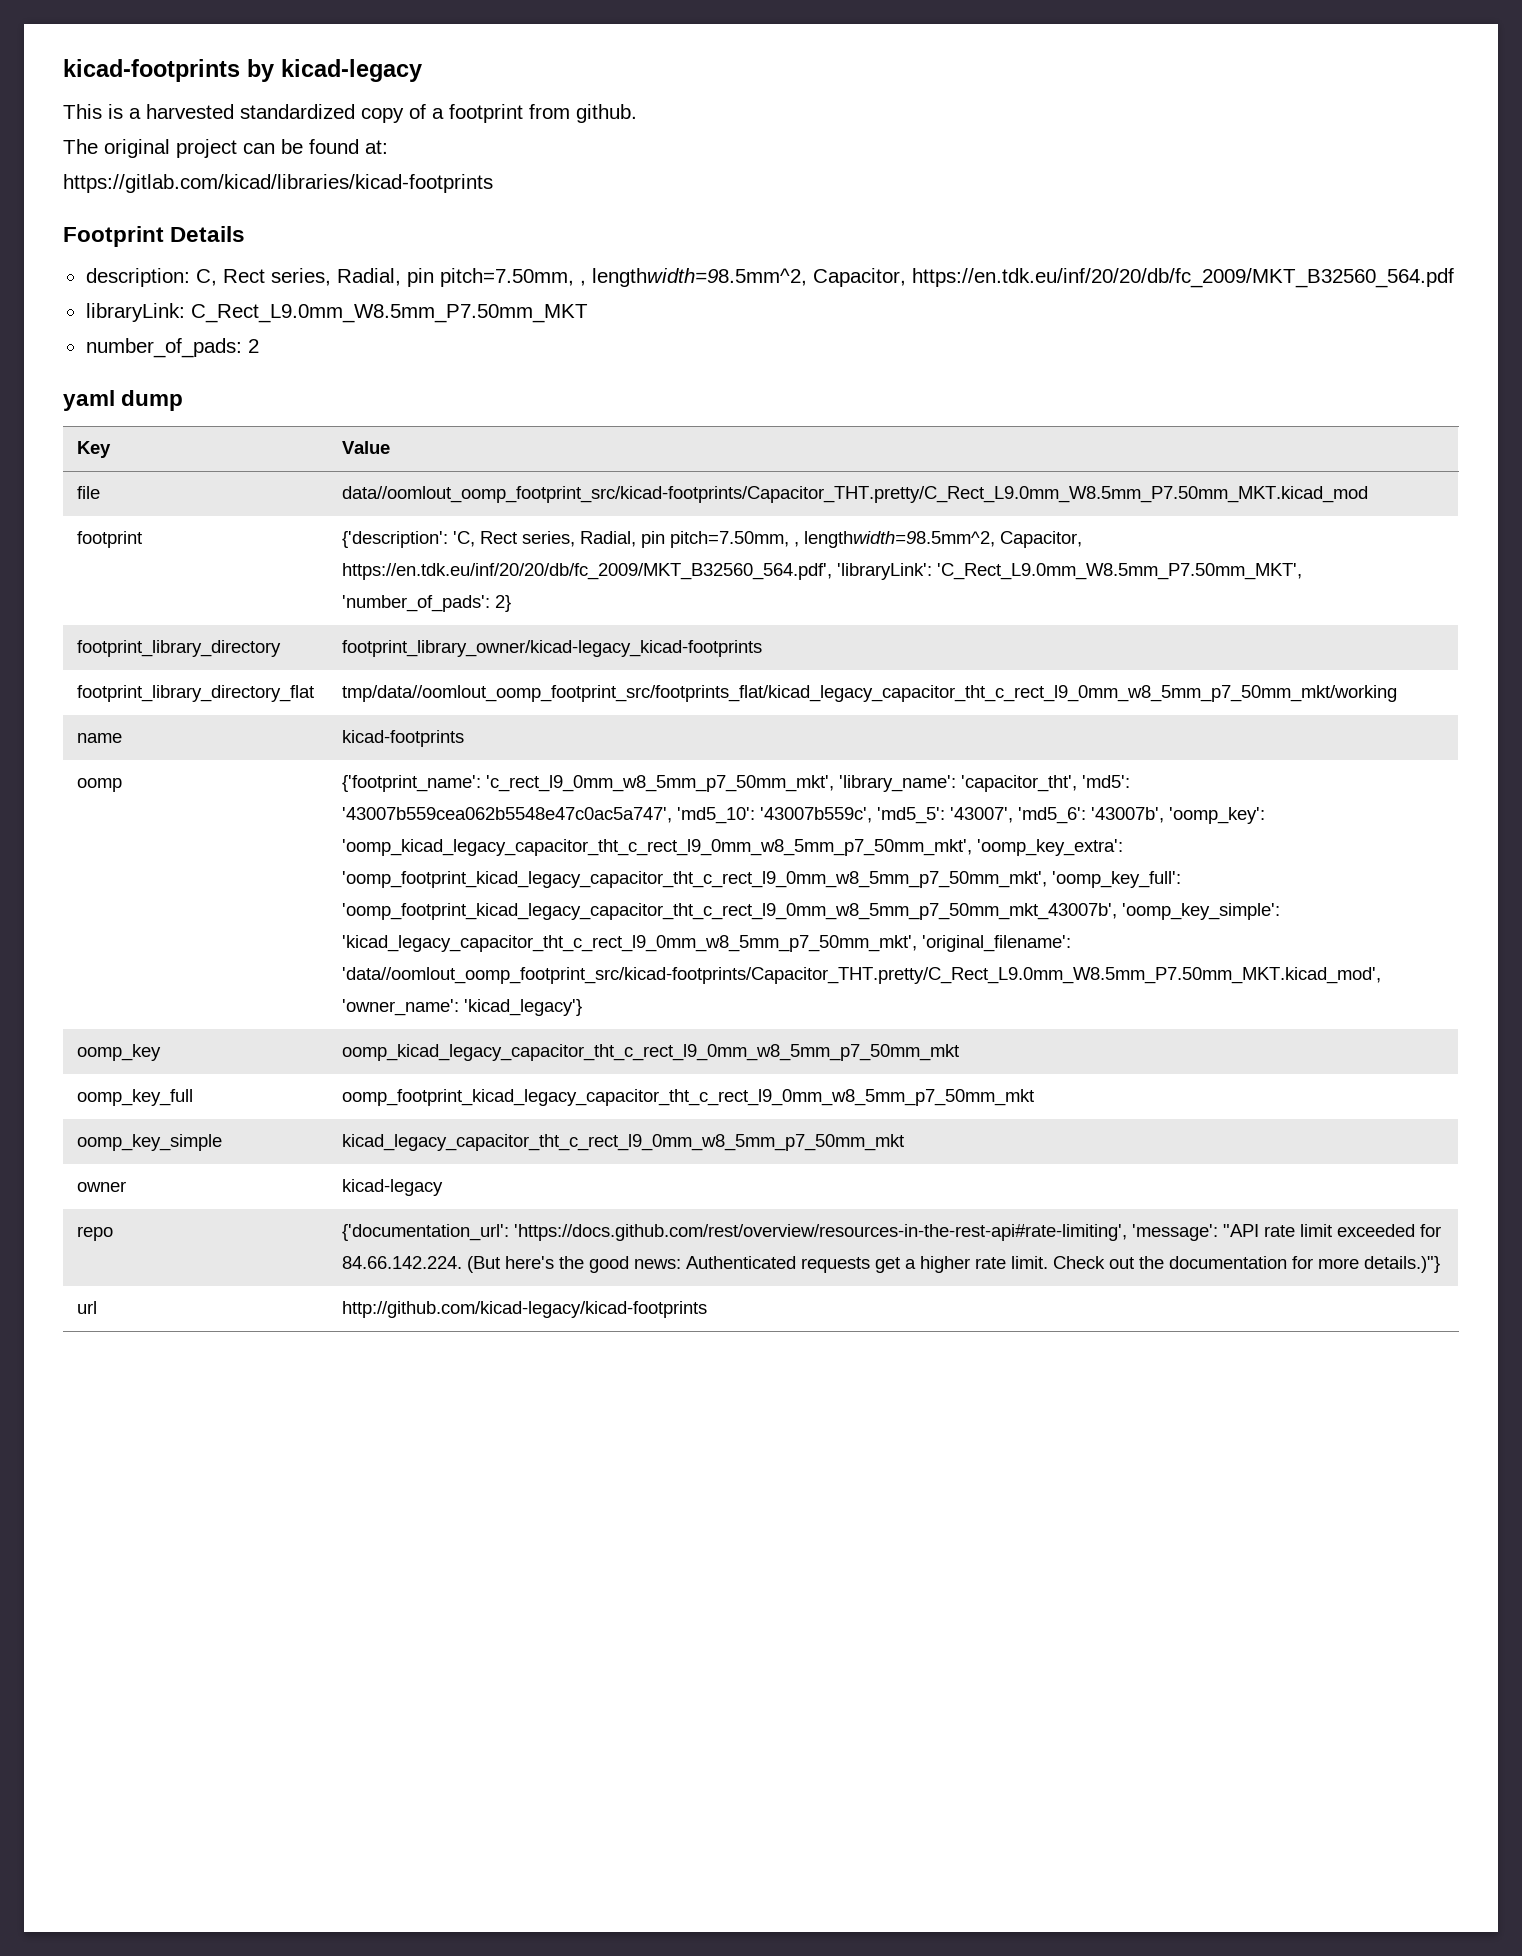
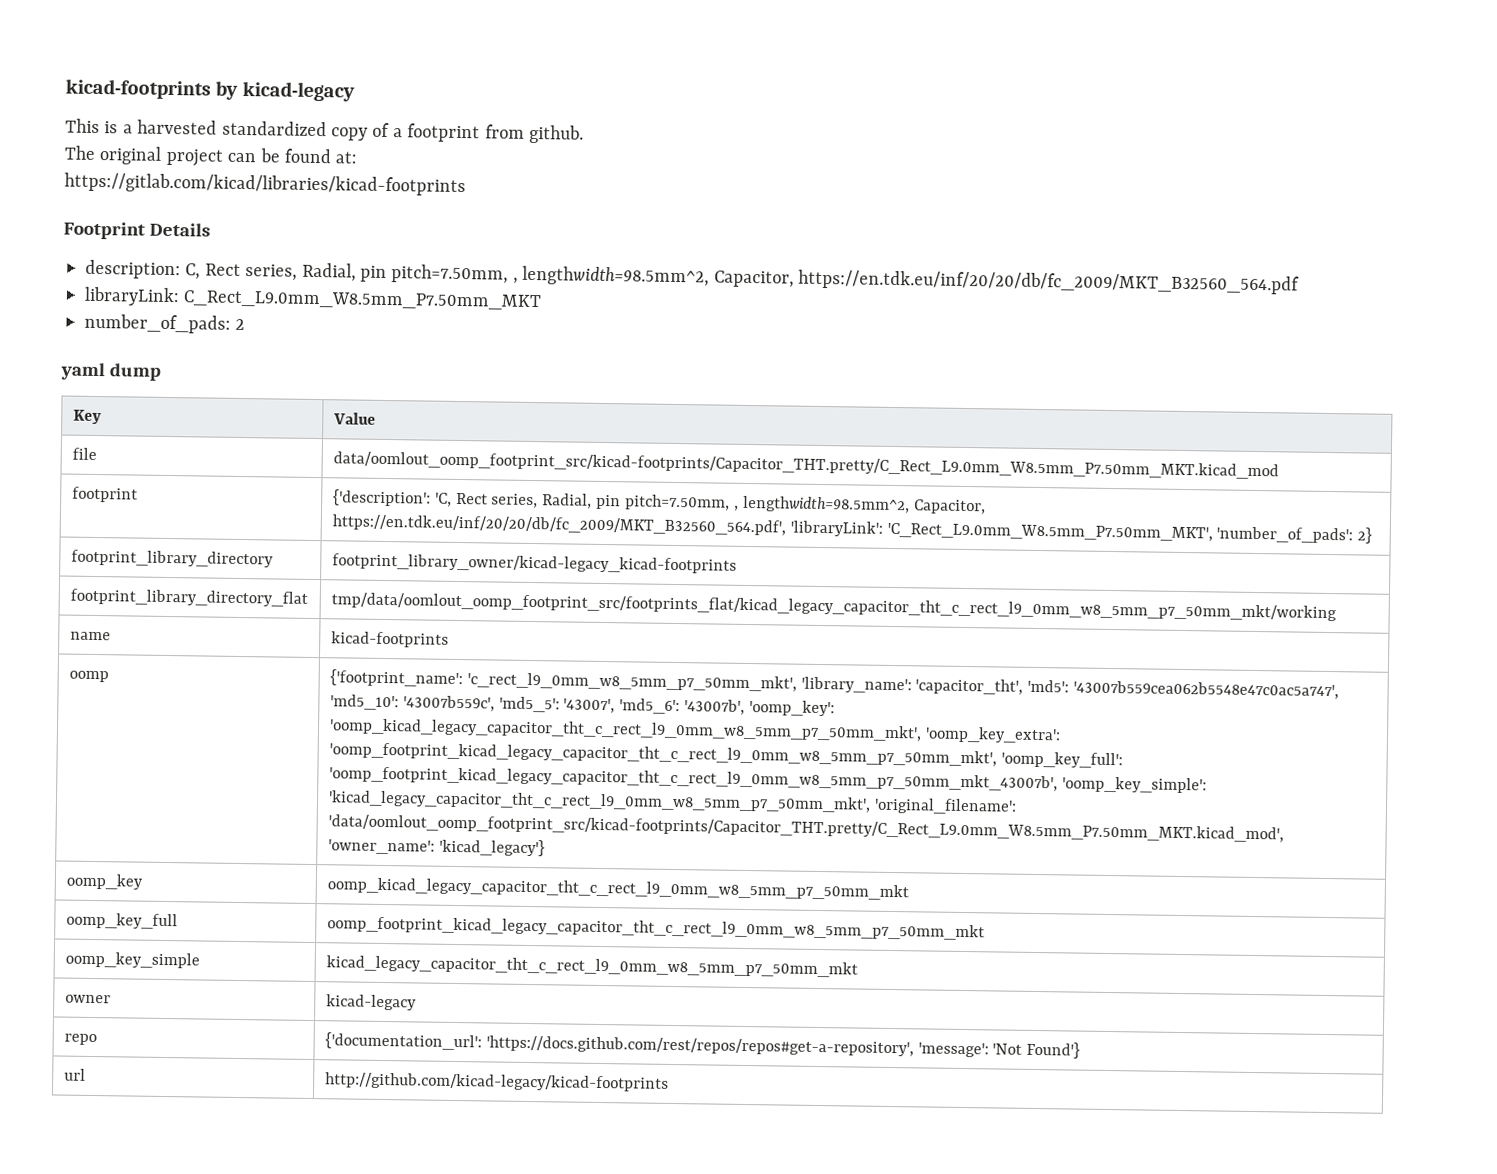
- file | data//oomlout_oomp_footprint_src/kicad-footprints/Capacitor_THT.pretty/C_Rect_L9.0mm_W8.5mm_P7.50mm_MKT.kicad_mod
+ file | data/oomlout_oomp_footprint_src/kicad-footprints/Capacitor_THT.pretty/C_Rect_L9.0mm_W8.5mm_P7.50mm_MKT.kicad_mod
- footprint_library_directory_flat | tmp/data//oomlout_oomp_footprint_src/footprints_flat/kicad_legacy_capacitor_tht_c_rect_l9_0mm_w8_5mm_p7_50mm_mkt/working
+ footprint_library_directory_flat | tmp/data/oomlout_oomp_footprint_src/footprints_flat/kicad_legacy_capacitor_tht_c_rect_l9_0mm_w8_5mm_p7_50mm_mkt/working
- oomp | {'footprint_name': 'c_rect_l9_0mm_w8_5mm_p7_50mm_mkt', 'library_name': 'capacitor_tht', 'md5': '43007b559cea062b5548e47c0ac5a747', 'md5_10': '43007b559c', 'md5_5': '43007', 'md5_6': '43007b', 'oomp_key': 'oomp_kicad_legacy_capacitor_tht_c_rect_l9_0mm_w8_5mm_p7_50mm_mkt', 'oomp_key_extra': 'oomp_footprint_kicad_legacy_capacitor_tht_c_rect_l9_0mm_w8_5mm_p7_50mm_mkt', 'oomp_key_full': 'oomp_footprint_kicad_legacy_capacitor_tht_c_rect_l9_0mm_w8_5mm_p7_50mm_mkt_43007b', 'oomp_key_simple': 'kicad_legacy_capacitor_tht_c_rect_l9_0mm_w8_5mm_p7_50mm_mkt', 'original_filename': 'data//oomlout_oomp_footprint_src/kicad-footprints/Capacitor_THT.pretty/C_Rect_L9.0mm_W8.5mm_P7.50mm_MKT.kicad_mod', 'owner_name': 'kicad_legacy'}
+ oomp | {'footprint_name': 'c_rect_l9_0mm_w8_5mm_p7_50mm_mkt', 'library_name': 'capacitor_tht', 'md5': '43007b559cea062b5548e47c0ac5a747', 'md5_10': '43007b559c', 'md5_5': '43007', 'md5_6': '43007b', 'oomp_key': 'oomp_kicad_legacy_capacitor_tht_c_rect_l9_0mm_w8_5mm_p7_50mm_mkt', 'oomp_key_extra': 'oomp_footprint_kicad_legacy_capacitor_tht_c_rect_l9_0mm_w8_5mm_p7_50mm_mkt', 'oomp_key_full': 'oomp_footprint_kicad_legacy_capacitor_tht_c_rect_l9_0mm_w8_5mm_p7_50mm_mkt_43007b', 'oomp_key_simple': 'kicad_legacy_capacitor_tht_c_rect_l9_0mm_w8_5mm_p7_50mm_mkt', 'original_filename': 'data/oomlout_oomp_footprint_src/kicad-footprints/Capacitor_THT.pretty/C_Rect_L9.0mm_W8.5mm_P7.50mm_MKT.kicad_mod', 'owner_name': 'kicad_legacy'}
- repo | {'documentation_url': 'https://docs.github.com/rest/overview/resources-in-the-rest-api#rate-limiting', 'message': "API rate limit exceeded for 84.66.142.224. (But here's the good news: Authenticated requests get a higher rate limit. Check out the documentation for more details.)"}
+ repo | {'documentation_url': 'https://docs.github.com/rest/repos/repos#get-a-repository', 'message': 'Not Found'}

